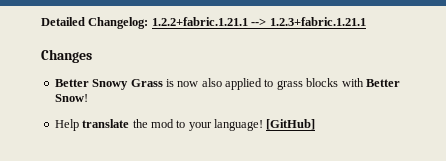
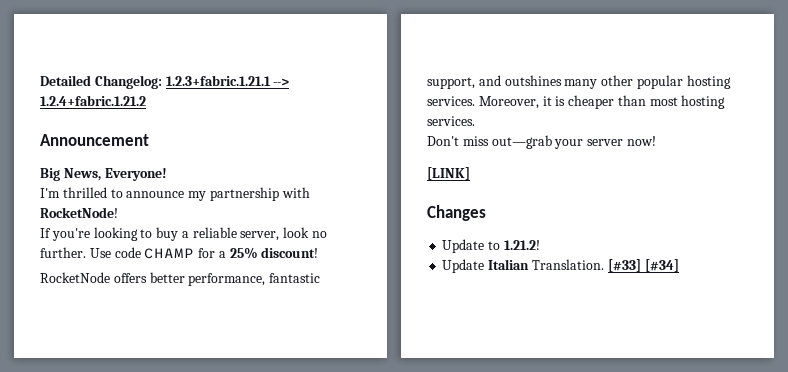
- Detailed Changelog: 1.2.2+fabric.1.21.1 --> 1.2.3+fabric.1.21.1
+ Detailed Changelog: 1.2.3+fabric.1.21.1 --> 1.2.4+fabric.1.21.2
+ Announcement
+ Big News, Everyone!
+ I'm thrilled to announce my partnership with RocketNode!
+ If you're looking to buy a reliable server, look no further. Use code CHAMP for a 25% discount!
+ RocketNode offers better performance, fantastic support, and outshines many other popular hosting services. Moreover, it is cheaper than most hosting services.
+ Don't miss out—grab your server now!
+ [LINK]
  Changes
- Better Snowy Grass is now also applied to grass blocks with Better Snow!
- Help translate the mod to your language! [GitHub]
+ Update to 1.21.2!
+ Update Italian Translation. [#33] [#34]

